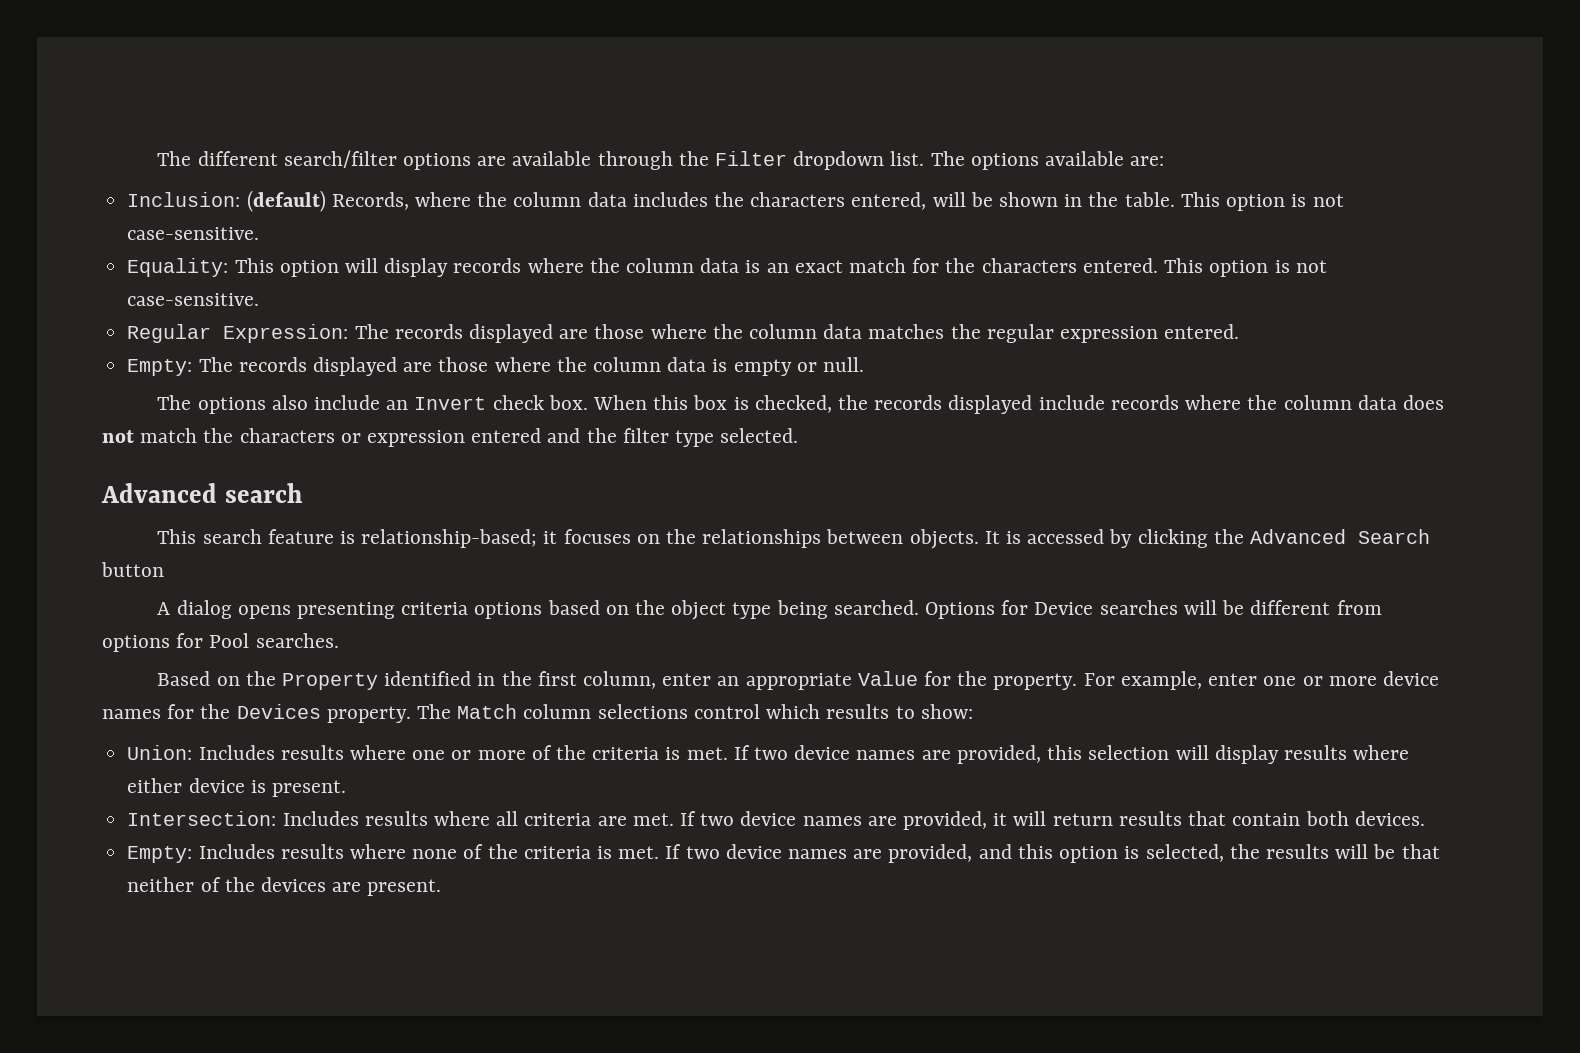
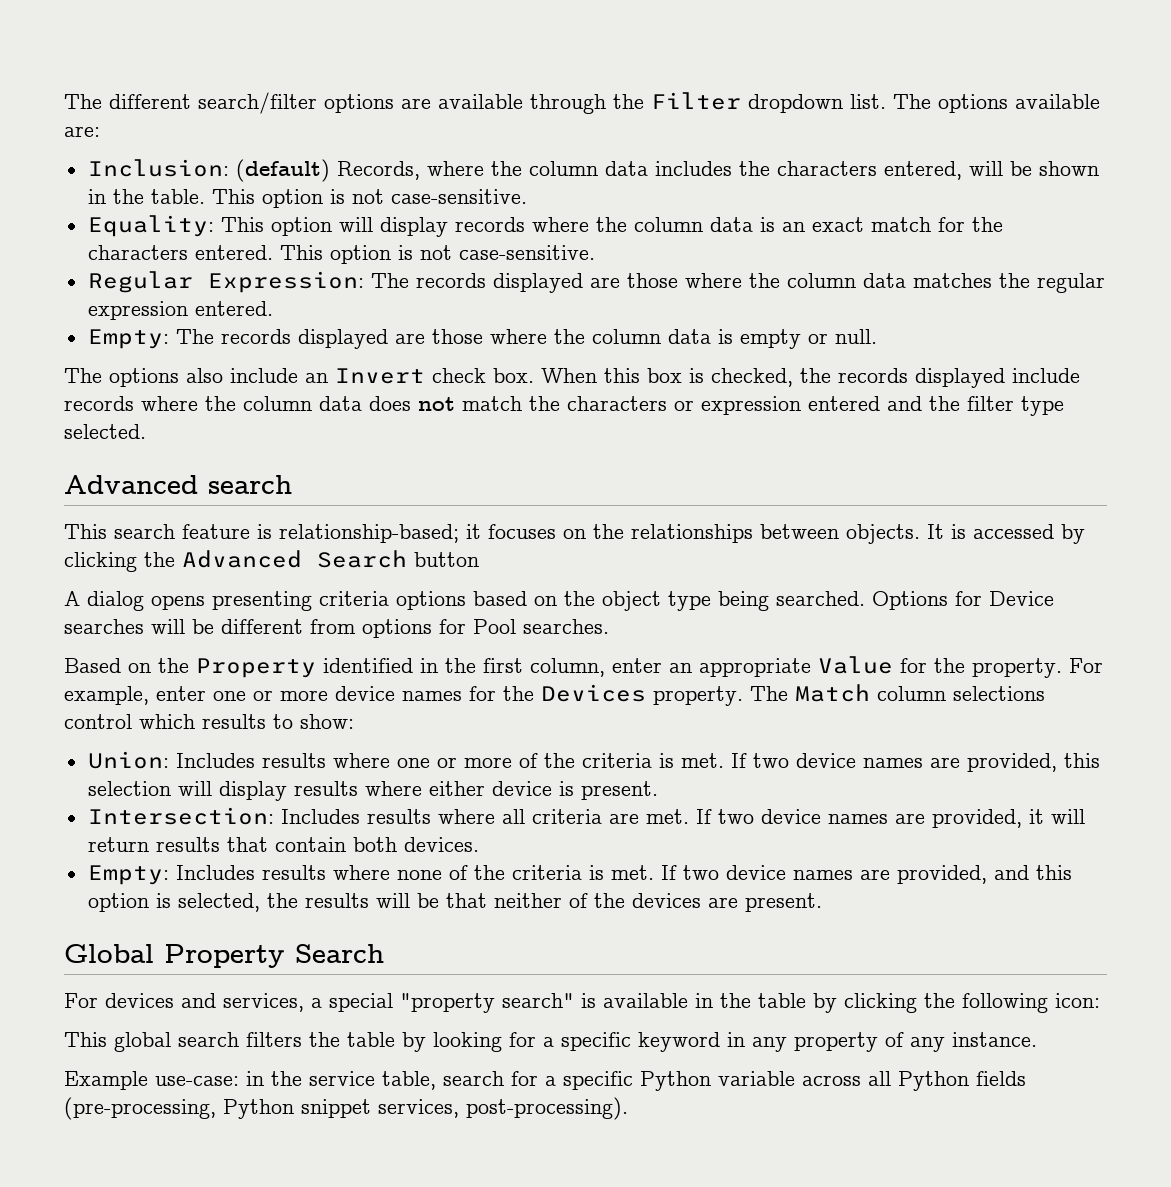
+ Global Property Search
+ For devices and services, a special "property search" is available in the table by clicking the following icon:
+ This global search filters the table by looking for a specific keyword in any property of any instance.
+ Example use-case: in the service table, search for a specific Python variable across all Python fields (pre-processing, Python snippet services, post-processing).

